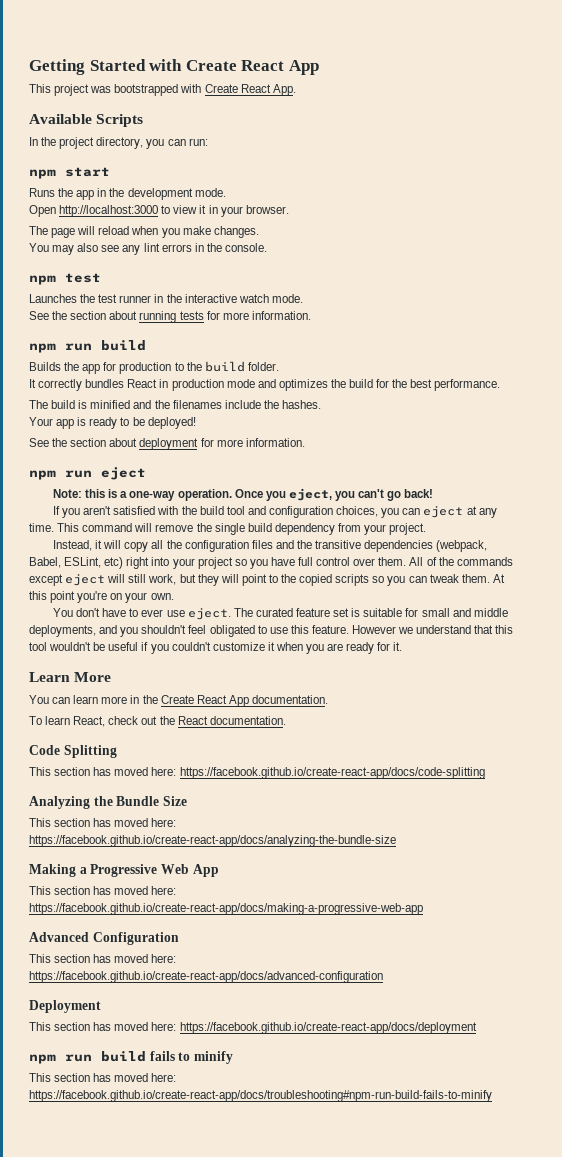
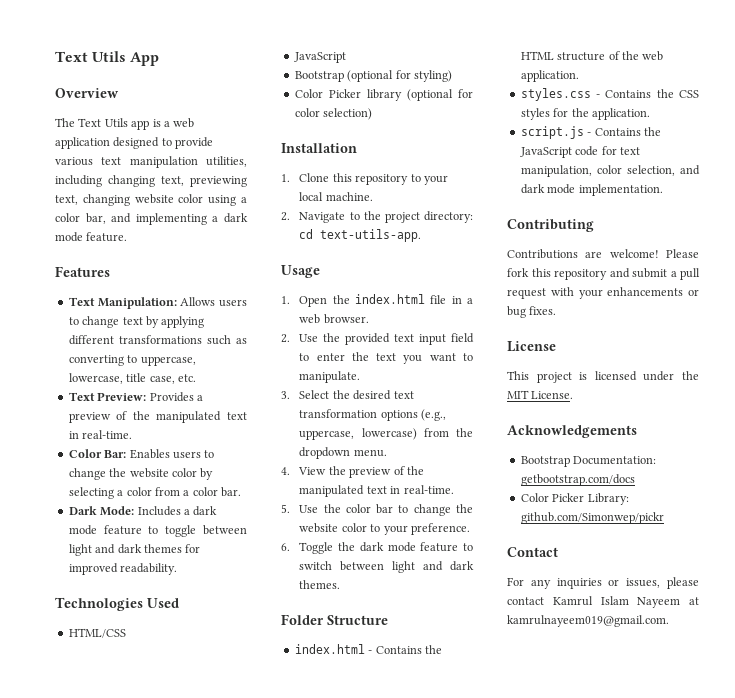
- Getting Started with Create React App
- This project was bootstrapped with Create React App.
- Available Scripts
- In the project directory, you can run:
- npm start
- Runs the app in the development mode.
- Open http://localhost:3000 to view it in your browser.
- The page will reload when you make changes.
- You may also see any lint errors in the console.
- npm test
- Launches the test runner in the interactive watch mode.
- See the section about running tests for more information.
- npm run build
- Builds the app for production to the build folder.
- It correctly bundles React in production mode and optimizes the build for the best performance.
- The build is minified and the filenames include the hashes.
- Your app is ready to be deployed!
- See the section about deployment for more information.
- npm run eject
- Note: this is a one-way operation. Once you eject, you can't go back!
- If you aren't satisfied with the build tool and configuration choices, you can eject at any time. This command will remove the single build dependency from your project.
- Instead, it will copy all the configuration files and the transitive dependencies (webpack, Babel, ESLint, etc) right into your project so you have full control over them. All of the commands except eject will still work, but they will point to the copied scripts so you can tweak them. At this point you're on your own.
- You don't have to ever use eject. The curated feature set is suitable for small and middle deployments, and you shouldn't feel obligated to use this feature. However we understand that this tool wouldn't be useful if you couldn't customize it when you are ready for it.
- Learn More
- You can learn more in the Create React App documentation.
- To learn React, check out the React documentation.
- Code Splitting
- This section has moved here: https://facebook.github.io/create-react-app/docs/code-splitting
- Analyzing the Bundle Size
- This section has moved here: https://facebook.github.io/create-react-app/docs/analyzing-the-bundle-size
- Making a Progressive Web App
- This section has moved here: https://facebook.github.io/create-react-app/docs/making-a-progressive-web-app
- Advanced Configuration
- This section has moved here: https://facebook.github.io/create-react-app/docs/advanced-configuration
- Deployment
- This section has moved here: https://facebook.github.io/create-react-app/docs/deployment
- npm run build fails to minify
- This section has moved here: https://facebook.github.io/create-react-app/docs/troubleshooting#npm-run-build-fails-to-minify
+ Text Utils App
+ Overview
+ The Text Utils app is a web application designed to provide various text manipulation utilities, including changing text, previewing text, changing website color using a color bar, and implementing a dark mode feature.
+ Features
+ Text Manipulation: Allows users to change text by applying different transformations such as converting to uppercase, lowercase, title case, etc.
+ Text Preview: Provides a preview of the manipulated text in real-time.
+ Color Bar: Enables users to change the website color by selecting a color from a color bar.
+ Dark Mode: Includes a dark mode feature to toggle between light and dark themes for improved readability.
+ Technologies Used
+ HTML/CSS
+ JavaScript
+ Bootstrap (optional for styling)
+ Color Picker library (optional for color selection)
+ Installation
+ 1. Clone this repository to your local machine.
+ 2. Navigate to the project directory: cd text-utils-app.
+ Usage
+ 1. Open the index.html file in a web browser.
+ 2. Use the provided text input field to enter the text you want to manipulate.
+ 3. Select the desired text transformation options (e.g., uppercase, lowercase) from the dropdown menu.
+ 4. View the preview of the manipulated text in real-time.
+ 5. Use the color bar to change the website color to your preference.
+ 6. Toggle the dark mode feature to switch between light and dark themes.
+ Folder Structure
+ index.html - Contains the HTML structure of the web application.
+ styles.css - Contains the CSS styles for the application.
+ script.js - Contains the JavaScript code for text manipulation, color selection, and dark mode implementation.
+ Contributing
+ Contributions are welcome! Please fork this repository and submit a pull request with your enhancements or bug fixes.
+ License
+ This project is licensed under the MIT License.
+ Acknowledgements
+ Bootstrap Documentation: getbootstrap.com/docs
+ Color Picker Library: github.com/Simonwep/pickr
+ Contact
+ For any inquiries or issues, please contact Kamrul Islam Nayeem at kamrulnayeem019@gmail.com.

